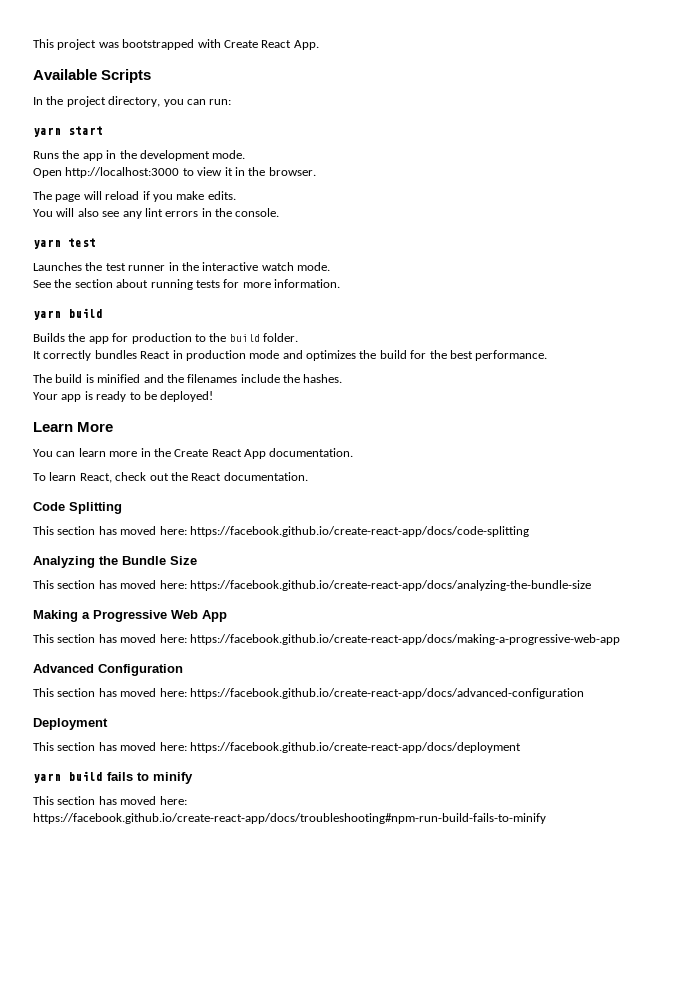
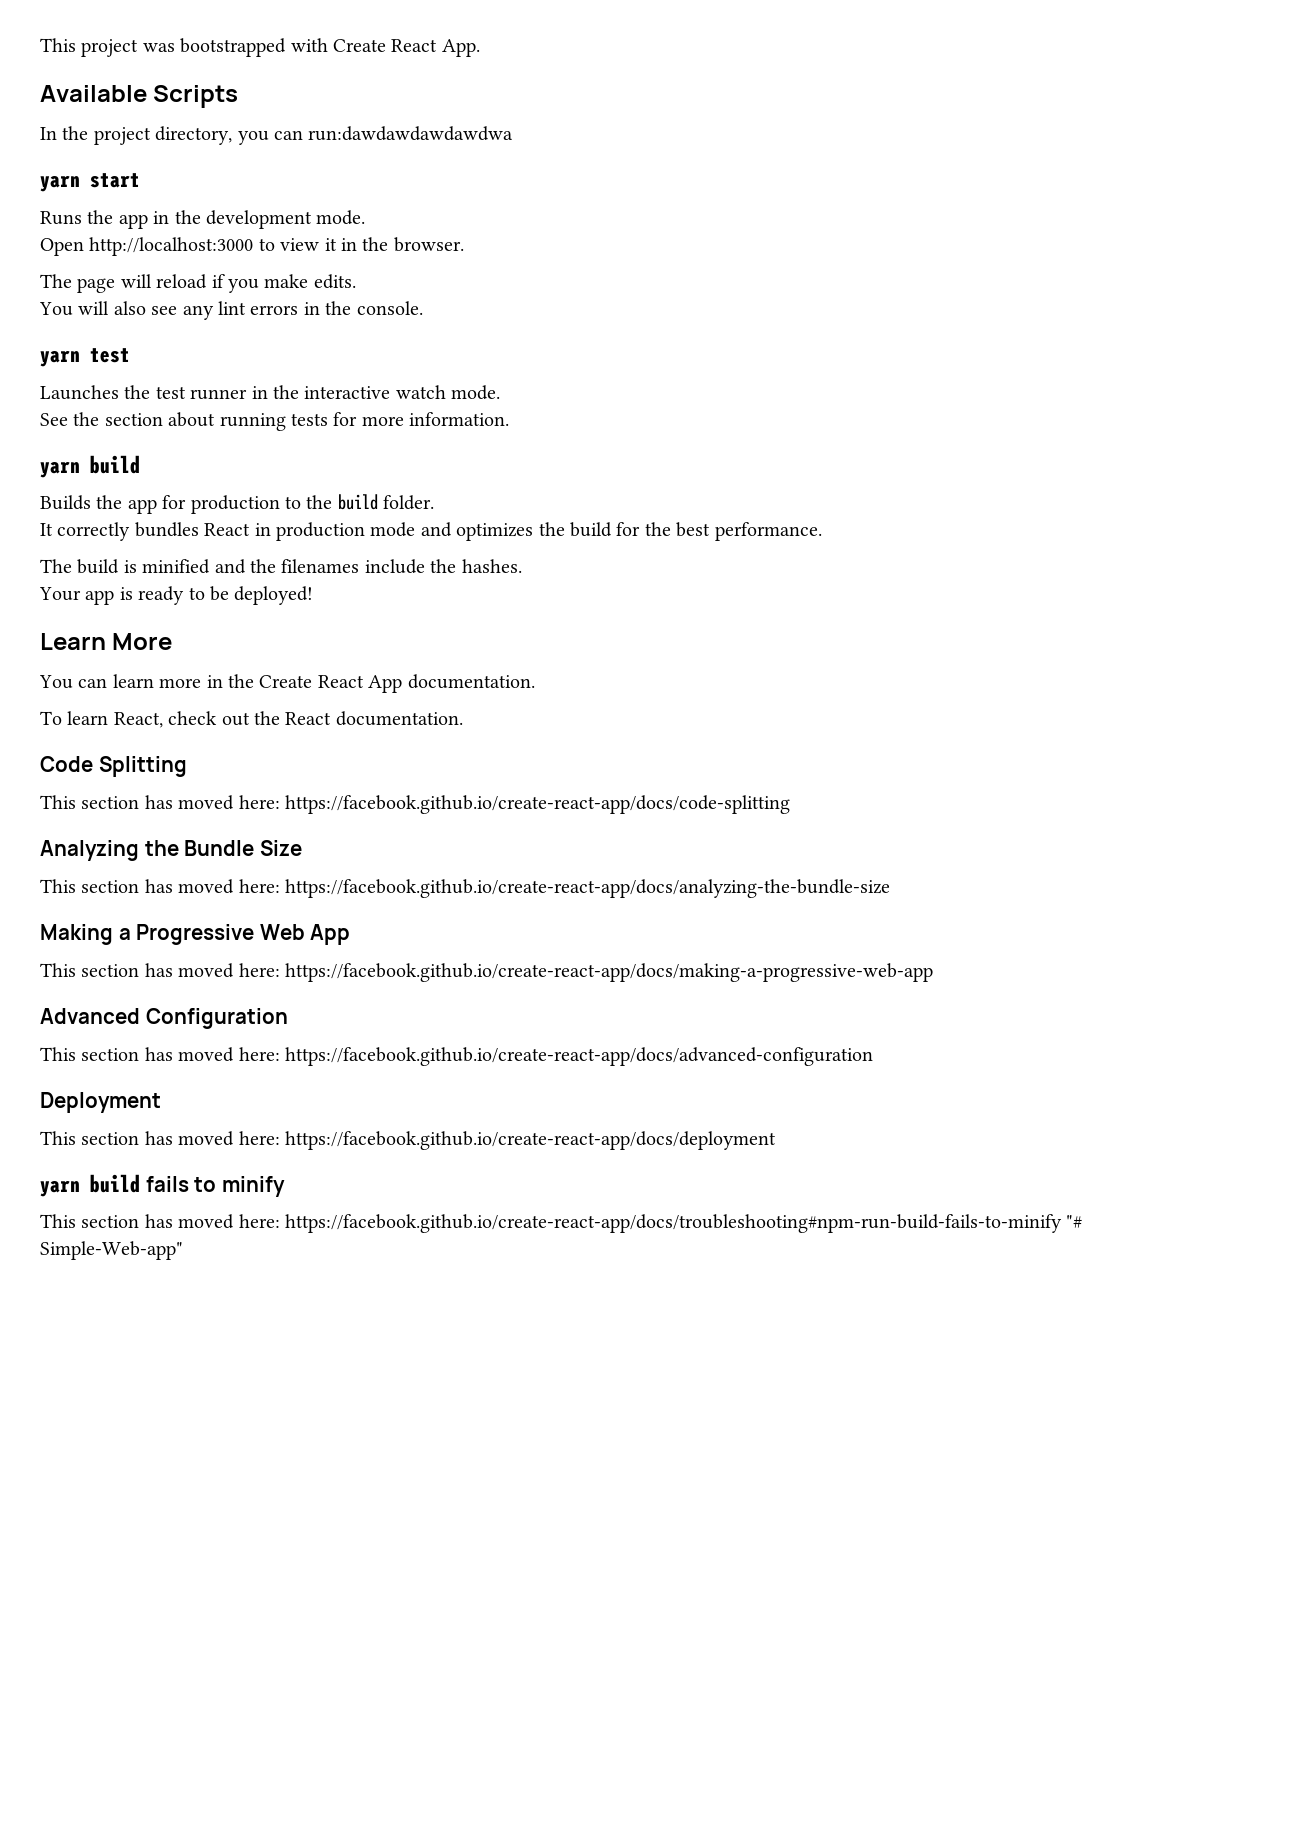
- In the project directory, you can run:
+ In the project directory, you can run:dawdawdawdawdwa
- This section has moved here: https://facebook.github.io/create-react-app/docs/troubleshooting#npm-run-build-fails-to-minify
+ This section has moved here: https://facebook.github.io/create-react-app/docs/troubleshooting#npm-run-build-fails-to-minify "# Simple-Web-app"

